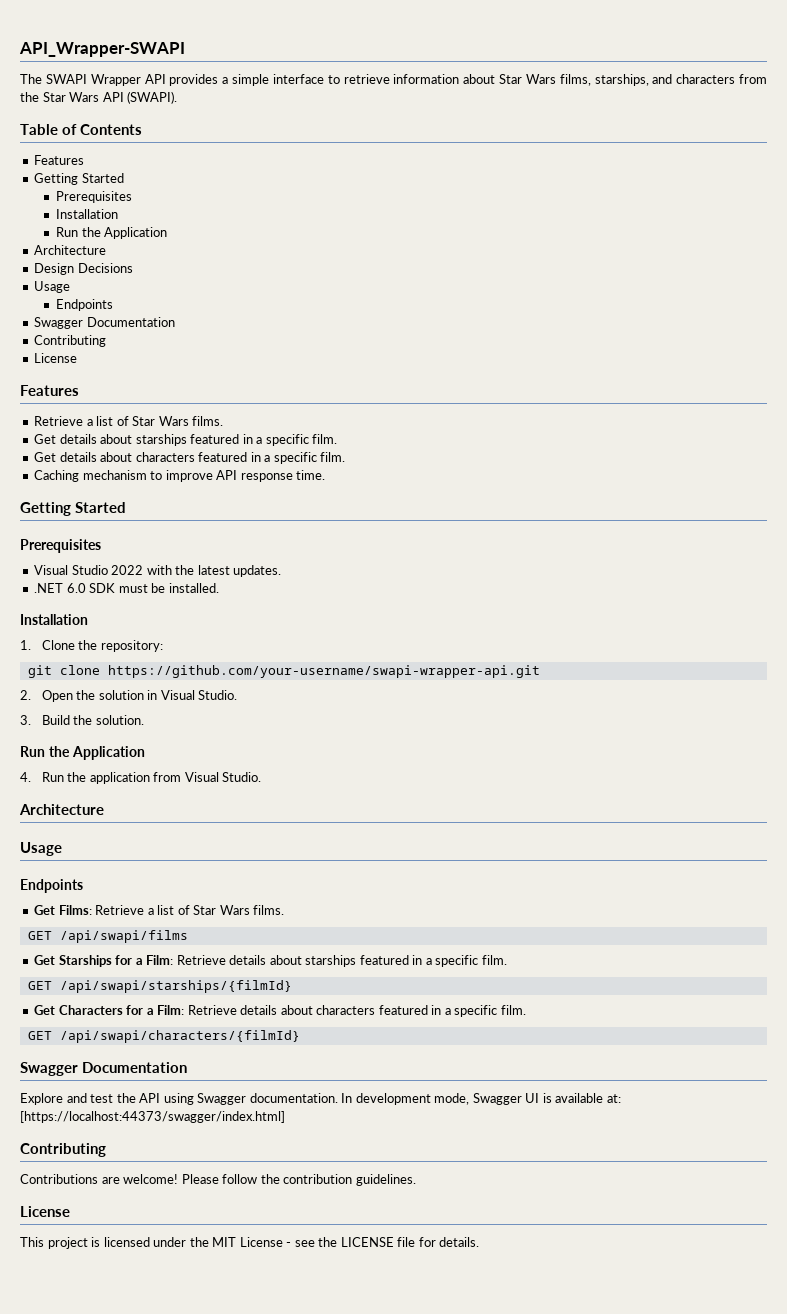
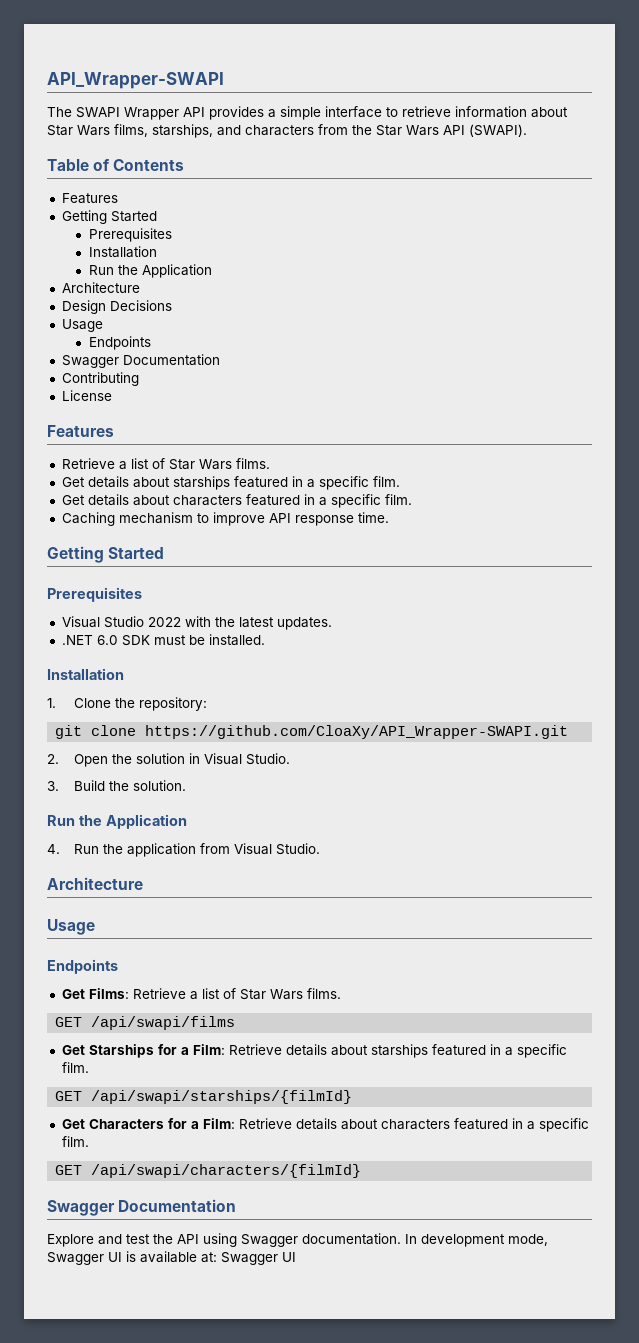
- git clone https://github.com/your-username/swapi-wrapper-api.git
+ git clone https://github.com/CloaXy/API_Wrapper-SWAPI.git
- In development mode, Swagger UI is available at: [https://localhost:44373/swagger/index.html]
- Contributing
- Contributions are welcome! Please follow the contribution guidelines.
- License
- This project is licensed under the MIT License - see the LICENSE file for details.
+ In development mode, Swagger UI is available at: Swagger UI

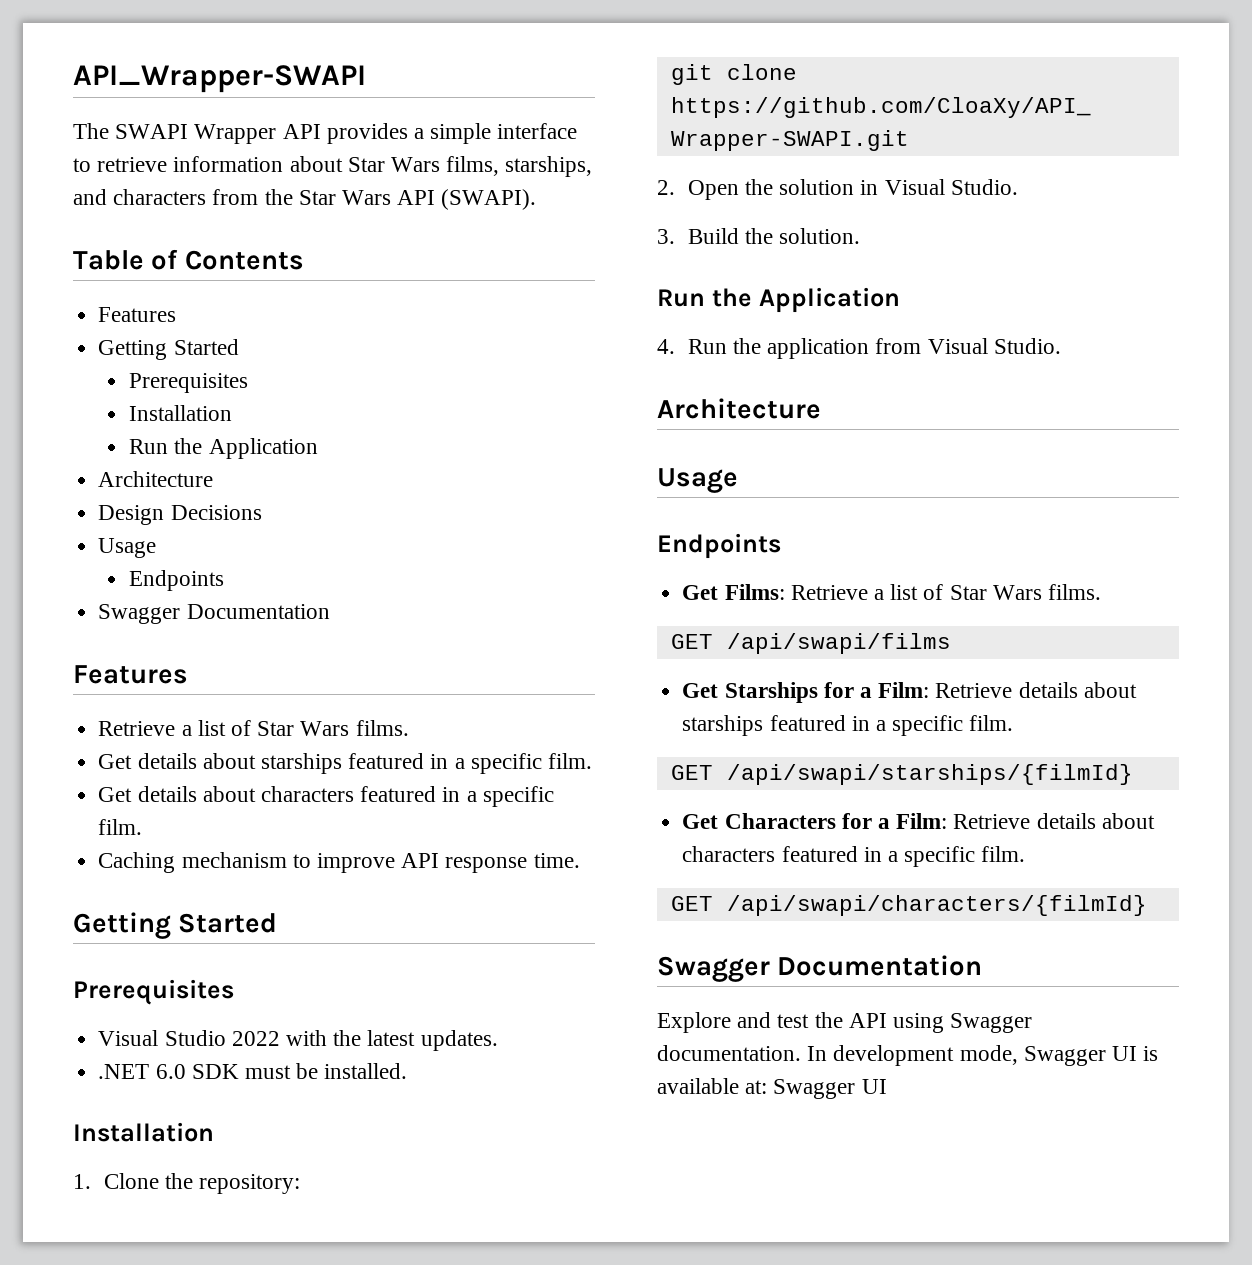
- Contributing
- License

